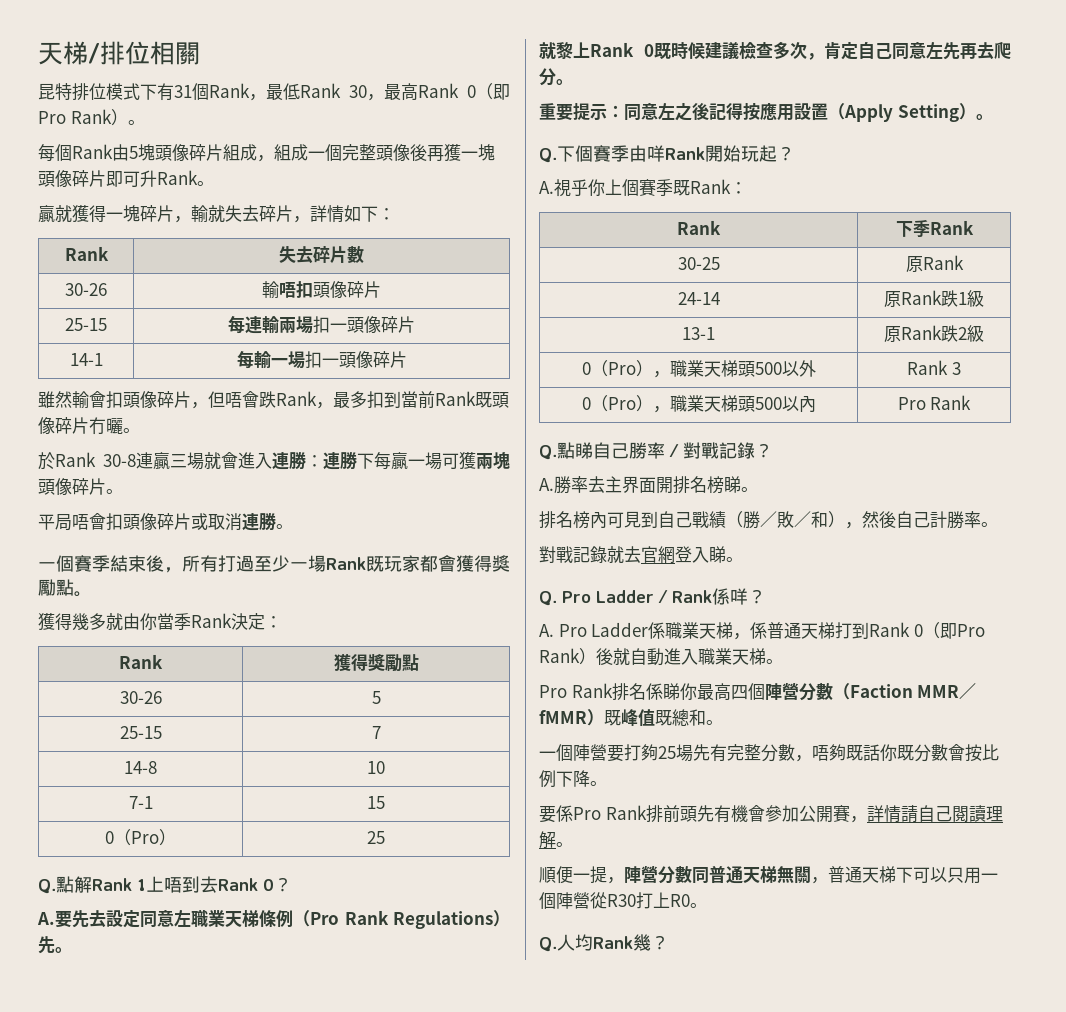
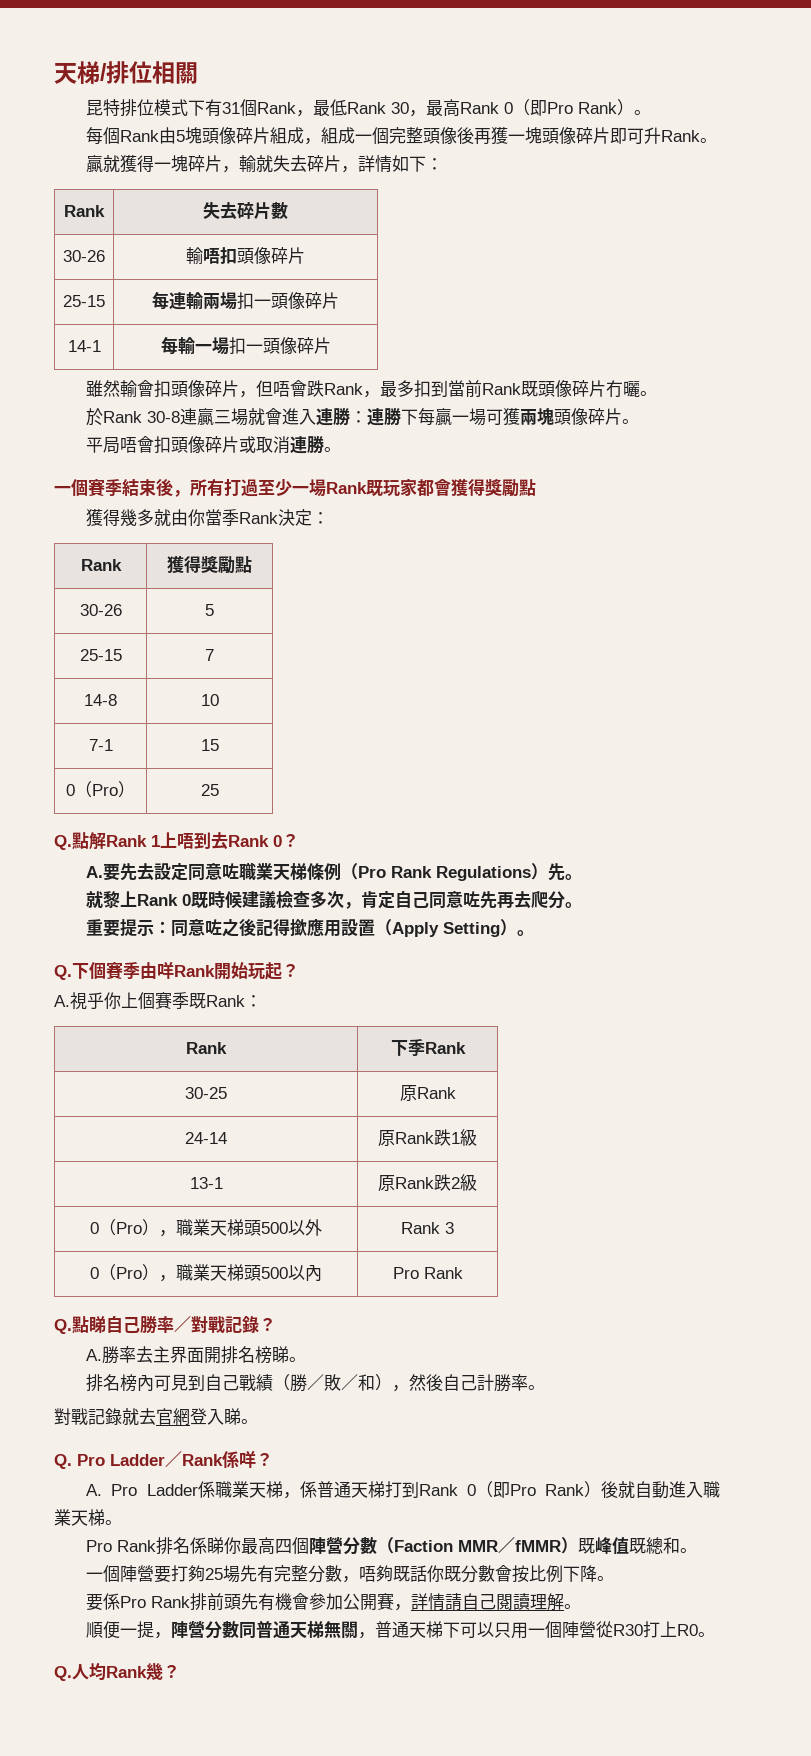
- 一個賽季結束後，所有打過至少一場Rank既玩家都會獲得獎勵點。
+ 一個賽季結束後，所有打過至少一場Rank既玩家都會獲得獎勵點
- A.要先去設定同意左職業天梯條例（Pro Rank Regulations）先。
+ A.要先去設定同意咗職業天梯條例（Pro Rank Regulations）先。
- 就黎上Rank 0既時候建議檢查多次，肯定自己同意左先再去爬分。
+ 就黎上Rank 0既時候建議檢查多次，肯定自己同意咗先再去爬分。
- 重要提示：同意左之後記得按應用設置（Apply Setting）。
+ 重要提示：同意咗之後記得撳應用設置（Apply Setting）。

